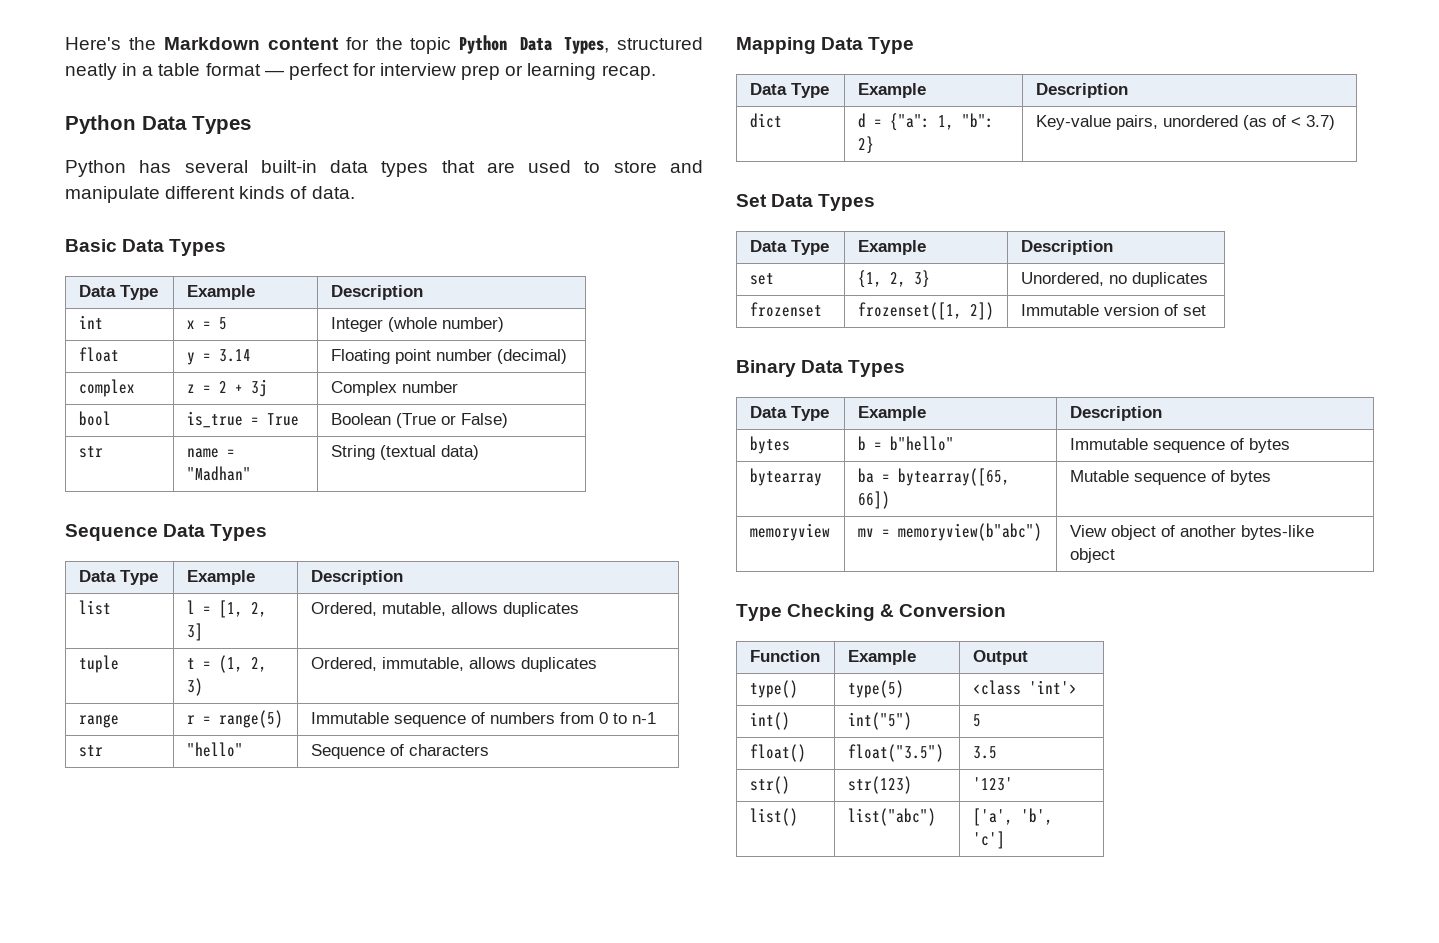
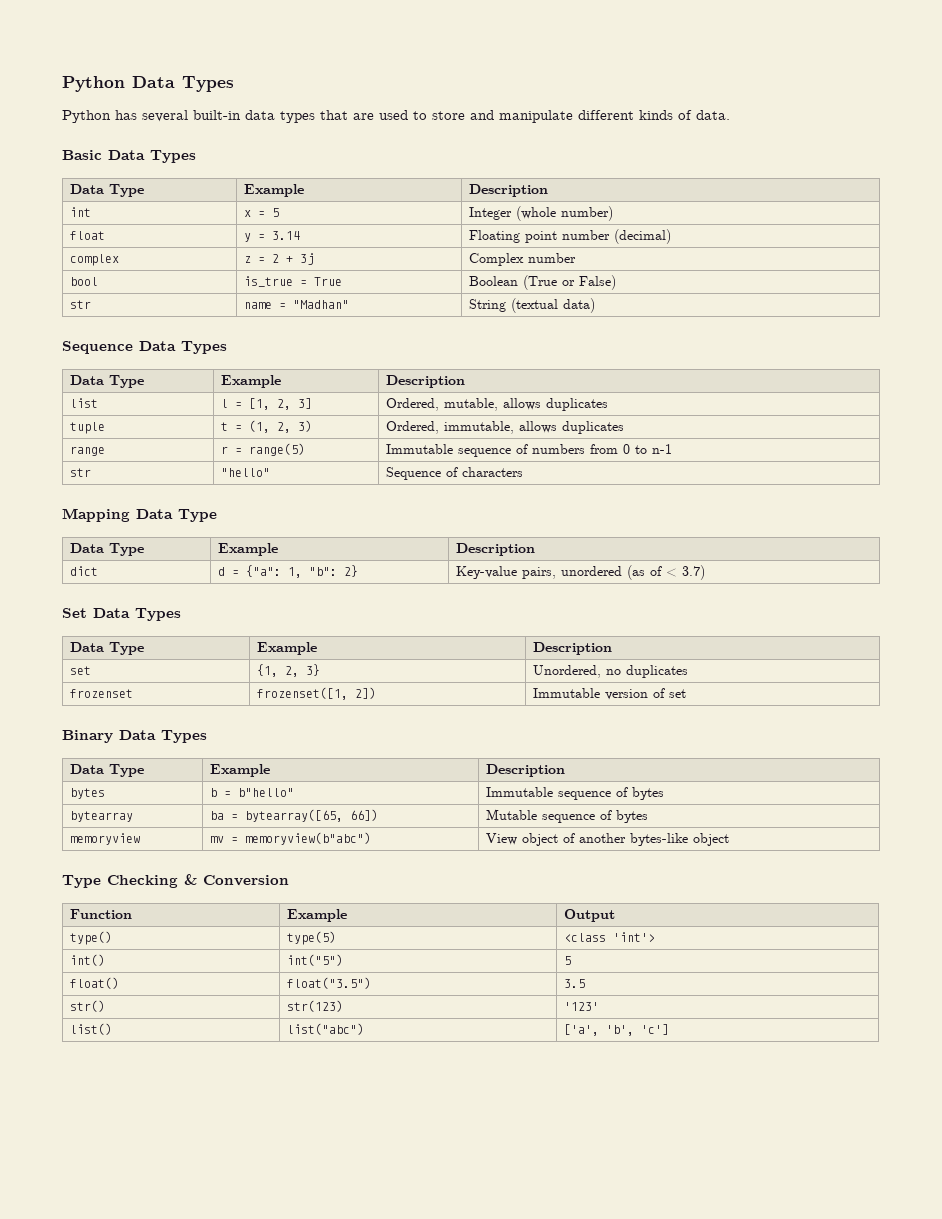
- Here's the Markdown content for the topic Python Data Types, structured neatly in a table format — perfect for interview prep or learning recap.

